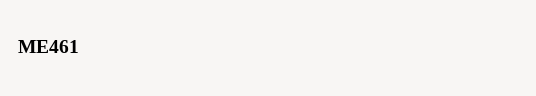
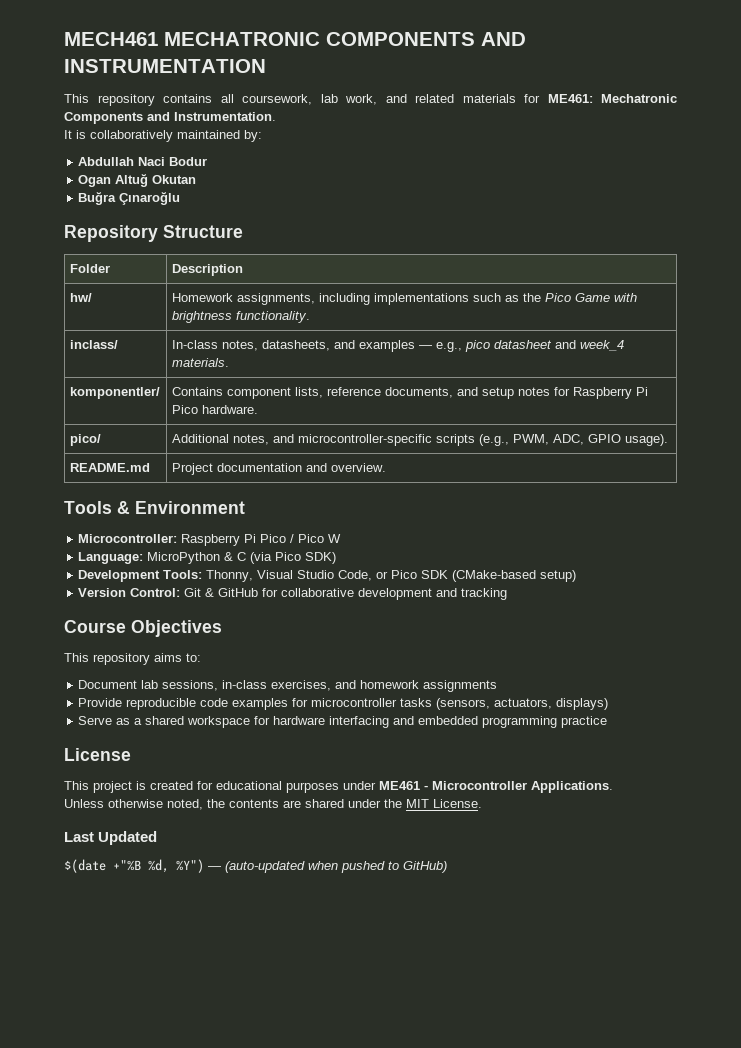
- ME461
+ MECH461 MECHATRONIC COMPONENTS AND INSTRUMENTATION
+ This repository contains all coursework, lab work, and related materials for ME461: Mechatronic Components and Instrumentation.
+ It is collaboratively maintained by:
+ Abdullah Naci Bodur
+ Ogan Altuğ Okutan
+ Buğra Çınaroğlu
+ Repository Structure
+ Folder | Description
+ hw/ | Homework assignments, including implementations such as the Pico Game with brightness functionality.
+ inclass/ | In-class notes, datasheets, and examples — e.g., pico datasheet and week_4 materials.
+ komponentler/ | Contains component lists, reference documents, and setup notes for Raspberry Pi Pico hardware.
+ pico/ | Additional notes, and microcontroller-specific scripts (e.g., PWM, ADC, GPIO usage).
+ README.md | Project documentation and overview.
+ Tools & Environment
+ Microcontroller: Raspberry Pi Pico / Pico W
+ Language: MicroPython & C (via Pico SDK)
+ Development Tools: Thonny, Visual Studio Code, or Pico SDK (CMake-based setup)
+ Version Control: Git & GitHub for collaborative development and tracking
+ Course Objectives
+ This repository aims to:
+ Document lab sessions, in-class exercises, and homework assignments
+ Provide reproducible code examples for microcontroller tasks (sensors, actuators, displays)
+ Serve as a shared workspace for hardware interfacing and embedded programming practice
+ License
+ This project is created for educational purposes under ME461 - Microcontroller Applications.
+ Unless otherwise noted, the contents are shared under the MIT License.
+ Last Updated
+ $(date +"%B %d, %Y") — (auto-updated when pushed to GitHub)

